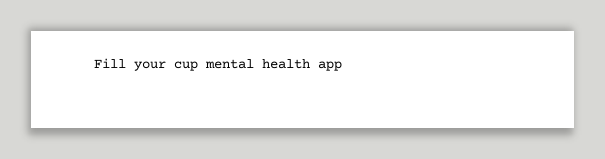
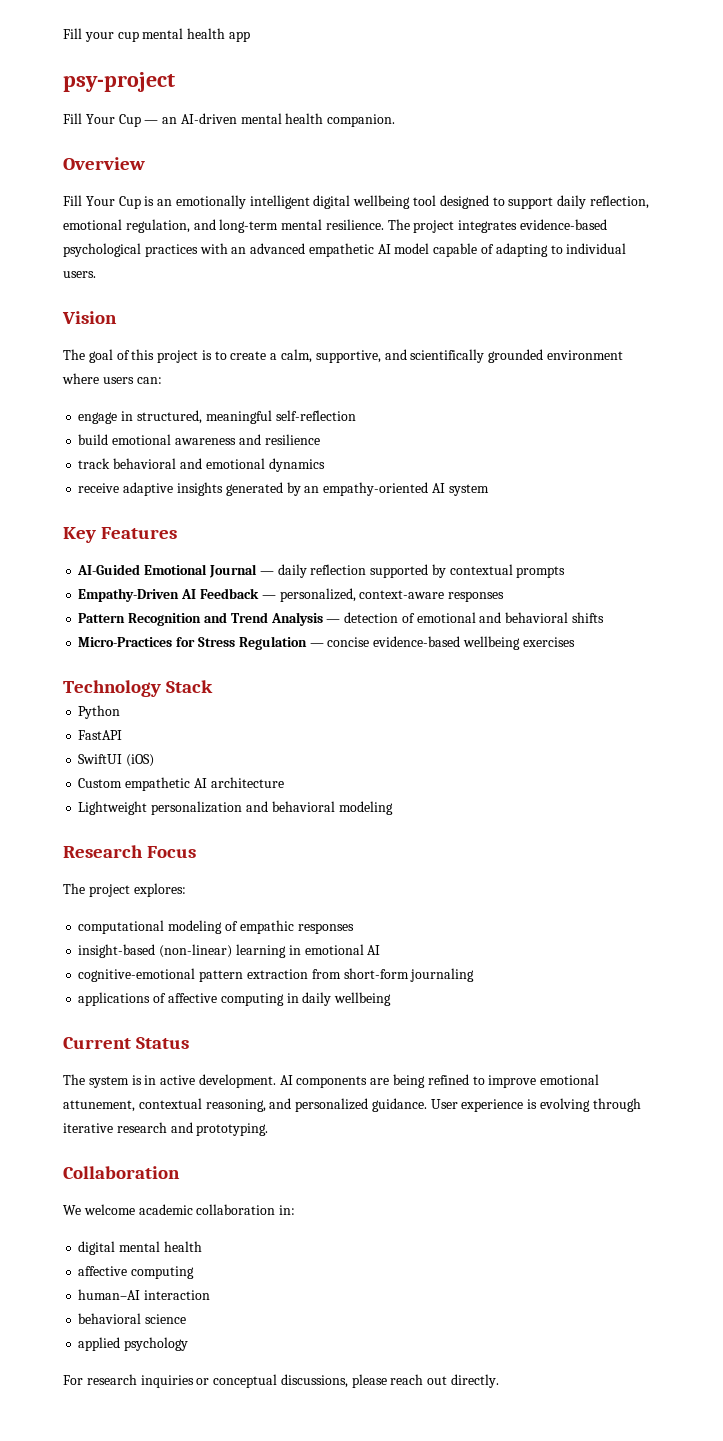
+ psy-project
+ Fill Your Cup — an AI-driven mental health companion.
+ Overview
+ Fill Your Cup is an emotionally intelligent digital wellbeing tool designed to support daily reflection, emotional regulation, and long-term mental resilience. The project integrates evidence-based psychological practices with an advanced empathetic AI model capable of adapting to individual users.
+ Vision
+ The goal of this project is to create a calm, supportive, and scientifically grounded environment where users can:
+ engage in structured, meaningful self-reflection
+ build emotional awareness and resilience
+ track behavioral and emotional dynamics
+ receive adaptive insights generated by an empathy-oriented AI system
+ Key Features
+ AI-Guided Emotional Journal — daily reflection supported by contextual prompts
+ Empathy-Driven AI Feedback — personalized, context-aware responses
+ Pattern Recognition and Trend Analysis — detection of emotional and behavioral shifts
+ Micro-Practices for Stress Regulation — concise evidence-based wellbeing exercises
+ Technology Stack
+ Python
+ FastAPI
+ SwiftUI (iOS)
+ Custom empathetic AI architecture
+ Lightweight personalization and behavioral modeling
+ Research Focus
+ The project explores:
+ computational modeling of empathic responses
+ insight-based (non-linear) learning in emotional AI
+ cognitive-emotional pattern extraction from short-form journaling
+ applications of affective computing in daily wellbeing
+ Current Status
+ The system is in active development. AI components are being refined to improve emotional attunement, contextual reasoning, and personalized guidance. User experience is evolving through iterative research and prototyping.
+ Collaboration
+ We welcome academic collaboration in:
+ digital mental health
+ affective computing
+ human–AI interaction
+ behavioral science
+ applied psychology
+ For research inquiries or conceptual discussions, please reach out directly.

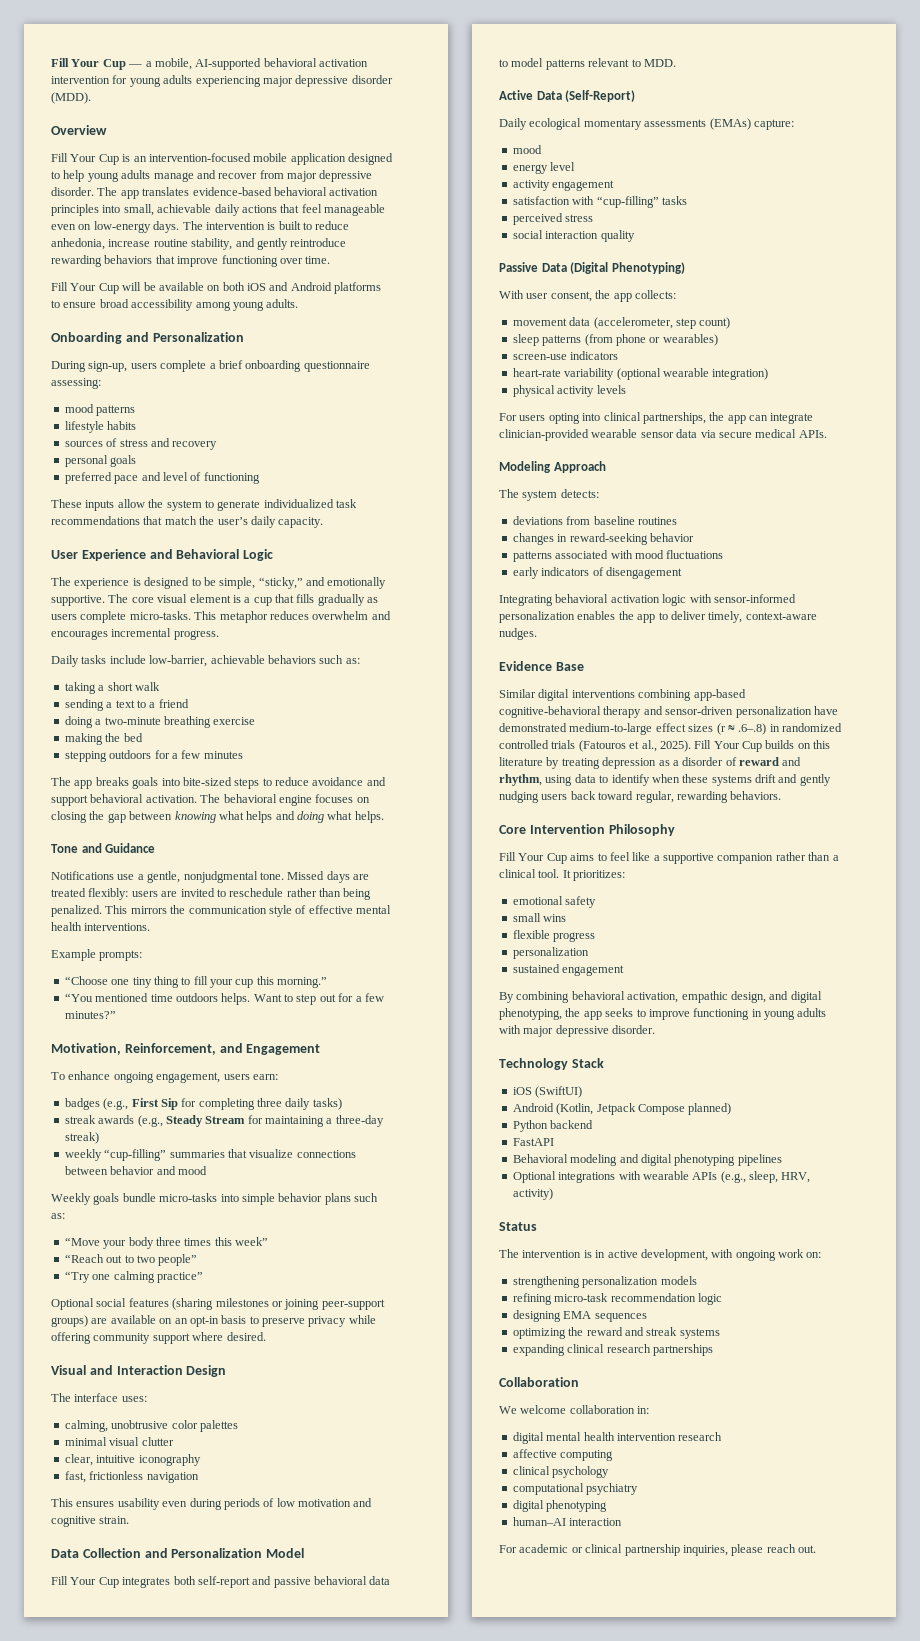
- Fill your cup mental health app
- psy-project
- Fill Your Cup — an AI-driven mental health companion.
+ Fill Your Cup — a mobile, AI-supported behavioral activation intervention for young adults experiencing major depressive disorder (MDD).
- Fill Your Cup is an emotionally intelligent digital wellbeing tool designed to support daily reflection, emotional regulation, and long-term mental resilience. The project integrates evidence-based psychological practices with an advanced empathetic AI model capable of adapting to individual users.
- Vision
- The goal of this project is to create a calm, supportive, and scientifically grounded environment where users can:
- engage in structured, meaningful self-reflection
- build emotional awareness and resilience
- track behavioral and emotional dynamics
- receive adaptive insights generated by an empathy-oriented AI system
- Key Features
- AI-Guided Emotional Journal — daily reflection supported by contextual prompts
- Empathy-Driven AI Feedback — personalized, context-aware responses
- Pattern Recognition and Trend Analysis — detection of emotional and behavioral shifts
- Micro-Practices for Stress Regulation — concise evidence-based wellbeing exercises
+ Fill Your Cup is an intervention-focused mobile application designed to help young adults manage and recover from major depressive disorder. The app translates evidence-based behavioral activation principles into small, achievable daily actions that feel manageable even on low-energy days. The intervention is built to reduce anhedonia, increase routine stability, and gently reintroduce rewarding behaviors that improve functioning over time.
+ Fill Your Cup will be available on both iOS and Android platforms to ensure broad accessibility among young adults.
+ Onboarding and Personalization
+ During sign-up, users complete a brief onboarding questionnaire assessing:
+ mood patterns
+ lifestyle habits
+ sources of stress and recovery
+ personal goals
+ preferred pace and level of functioning
+ These inputs allow the system to generate individualized task recommendations that match the user’s daily capacity.
+ User Experience and Behavioral Logic
+ The experience is designed to be simple, “sticky,” and emotionally supportive. The core visual element is a cup that fills gradually as users complete micro-tasks. This metaphor reduces overwhelm and encourages incremental progress.
+ Daily tasks include low-barrier, achievable behaviors such as:
+ taking a short walk
+ sending a text to a friend
+ doing a two-minute breathing exercise
+ making the bed
+ stepping outdoors for a few minutes
+ The app breaks goals into bite-sized steps to reduce avoidance and support behavioral activation. The behavioral engine focuses on closing the gap between knowing what helps and doing what helps.
+ Tone and Guidance
+ Notifications use a gentle, nonjudgmental tone. Missed days are treated flexibly: users are invited to reschedule rather than being penalized. This mirrors the communication style of effective mental health interventions.
+ Example prompts:
+ “Choose one tiny thing to fill your cup this morning.”
+ “You mentioned time outdoors helps. Want to step out for a few minutes?”
+ Motivation, Reinforcement, and Engagement
+ To enhance ongoing engagement, users earn:
+ badges (e.g., First Sip for completing three daily tasks)
+ streak awards (e.g., Steady Stream for maintaining a three-day streak)
+ weekly “cup-filling” summaries that visualize connections between behavior and mood
+ Weekly goals bundle micro-tasks into simple behavior plans such as:
+ “Move your body three times this week”
+ “Reach out to two people”
+ “Try one calming practice”
+ Optional social features (sharing milestones or joining peer-support groups) are available on an opt-in basis to preserve privacy while offering community support where desired.
+ Visual and Interaction Design
+ The interface uses:
+ calming, unobtrusive color palettes
+ minimal visual clutter
+ clear, intuitive iconography
+ fast, frictionless navigation
+ This ensures usability even during periods of low motivation and cognitive strain.
+ Data Collection and Personalization Model
+ Fill Your Cup integrates both self-report and passive behavioral data to model patterns relevant to MDD.
+ Active Data (Self-Report)
+ Daily ecological momentary assessments (EMAs) capture:
+ mood
+ energy level
+ activity engagement
+ satisfaction with “cup-filling” tasks
+ perceived stress
+ social interaction quality
+ Passive Data (Digital Phenotyping)
+ With user consent, the app collects:
+ movement data (accelerometer, step count)
+ sleep patterns (from phone or wearables)
+ screen-use indicators
+ heart-rate variability (optional wearable integration)
+ physical activity levels
+ For users opting into clinical partnerships, the app can integrate clinician-provided wearable sensor data via secure medical APIs.
+ Modeling Approach
+ The system detects:
+ deviations from baseline routines
+ changes in reward-seeking behavior
+ patterns associated with mood fluctuations
+ early indicators of disengagement
+ Integrating behavioral activation logic with sensor-informed personalization enables the app to deliver timely, context-aware nudges.
+ Evidence Base
+ Similar digital interventions combining app-based cognitive-behavioral therapy and sensor-driven personalization have demonstrated medium-to-large effect sizes (r ≈ .6–.8) in randomized controlled trials (Fatouros et al., 2025). Fill Your Cup builds on this literature by treating depression as a disorder of reward and rhythm, using data to identify when these systems drift and gently nudging users back toward regular, rewarding behaviors.
+ Core Intervention Philosophy
+ Fill Your Cup aims to feel like a supportive companion rather than a clinical tool. It prioritizes:
+ emotional safety
+ small wins
+ flexible progress
+ personalization
+ sustained engagement
+ By combining behavioral activation, empathic design, and digital phenotyping, the app seeks to improve functioning in young adults with major depressive disorder.
  Technology Stack
+ iOS (SwiftUI)
+ Android (Kotlin, Jetpack Compose planned)
- Python
+ Python backend
- SwiftUI (iOS)
- Custom empathetic AI architecture
- Lightweight personalization and behavioral modeling
- Research Focus
- The project explores:
- computational modeling of empathic responses
- insight-based (non-linear) learning in emotional AI
- cognitive-emotional pattern extraction from short-form journaling
- applications of affective computing in daily wellbeing
- Current Status
+ Behavioral modeling and digital phenotyping pipelines
+ Optional integrations with wearable APIs (e.g., sleep, HRV, activity)
+ Status
- The system is in active development. AI components are being refined to improve emotional attunement, contextual reasoning, and personalized guidance. User experience is evolving through iterative research and prototyping.
+ The intervention is in active development, with ongoing work on:
+ strengthening personalization models
+ refining micro-task recommendation logic
+ designing EMA sequences
+ optimizing the reward and streak systems
+ expanding clinical research partnerships
- We welcome academic collaboration in:
+ We welcome collaboration in:
- digital mental health
+ digital mental health intervention research
+ clinical psychology
+ computational psychiatry
+ digital phenotyping
  human–AI interaction
- behavioral science
- applied psychology
- For research inquiries or conceptual discussions, please reach out directly.
+ For academic or clinical partnership inquiries, please reach out.

